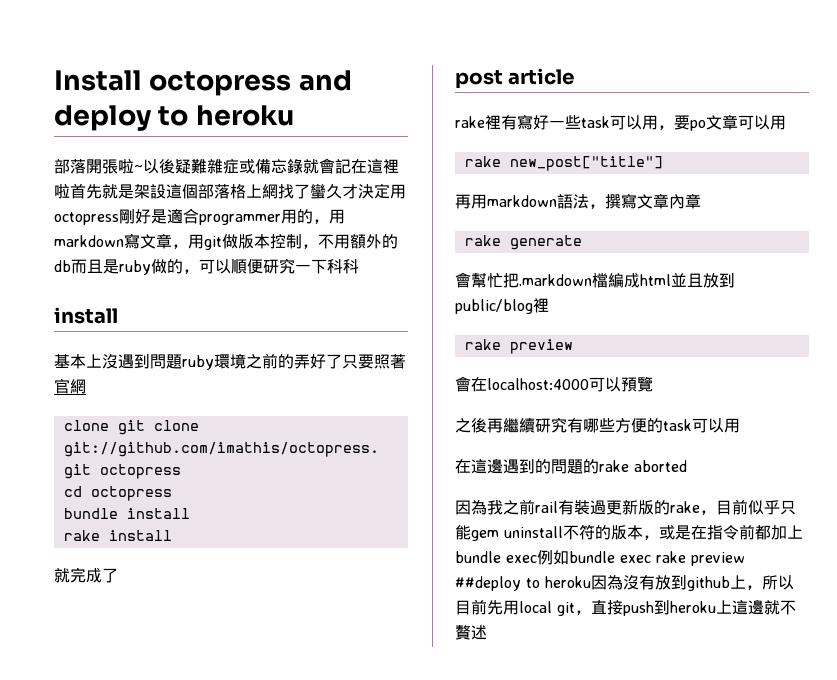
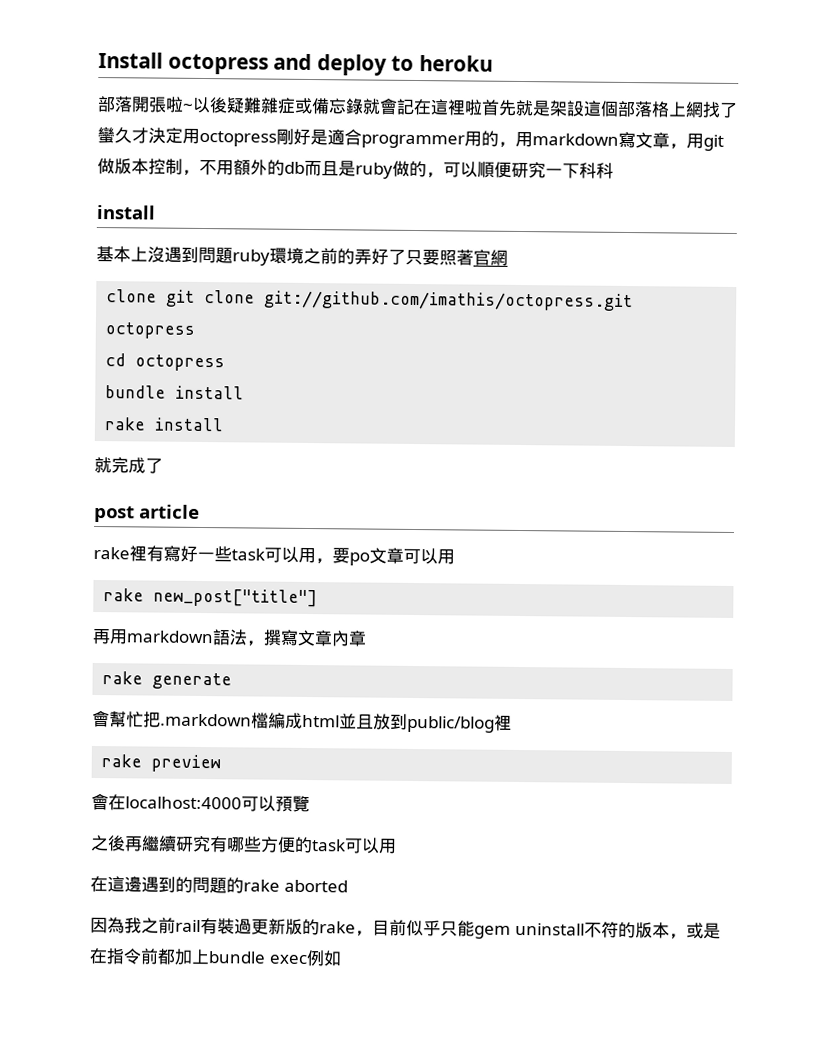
- 因為我之前rail有裝過更新版的rake，目前似乎只能gem uninstall不符的版本，或是在指令前都加上bundle exec例如bundle exec rake preview ##deploy to heroku因為沒有放到github上，所以目前先用local git，直接push到heroku上這邊就不贅述
+ 因為我之前rail有裝過更新版的rake，目前似乎只能gem uninstall不符的版本，或是在指令前都加上bundle exec例如

